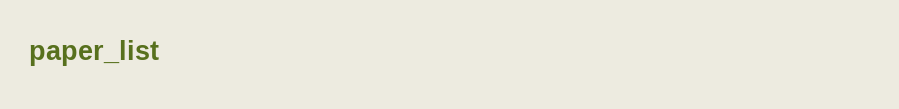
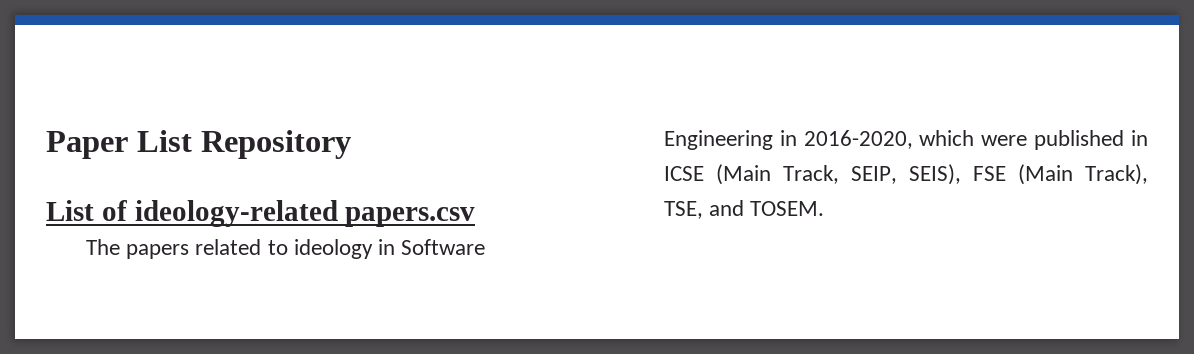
- paper_list
+ Paper List Repository
+ List of ideology-related papers.csv
+ The papers related to ideology in Software Engineering in 2016-2020, which were published in ICSE (Main Track, SEIP, SEIS), FSE (Main Track), TSE, and TOSEM.

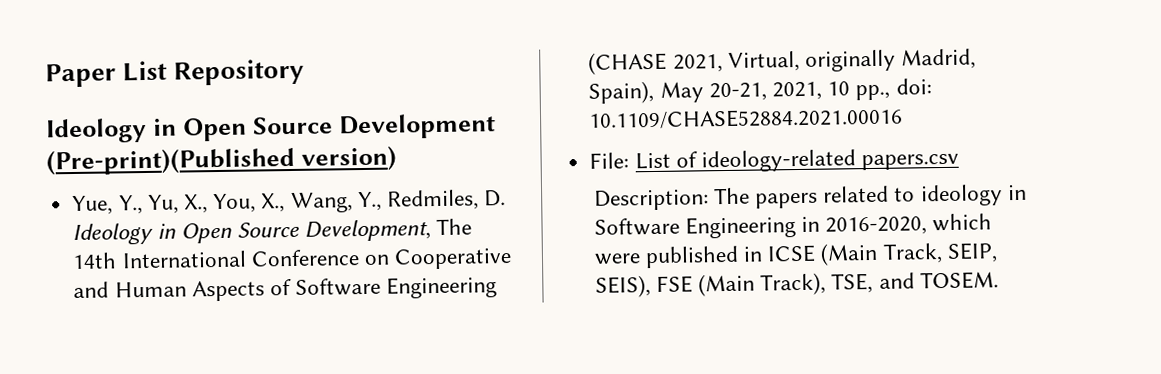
- List of ideology-related papers.csv
+ Ideology in Open Source Development (Pre-print)(Published version)
+ Yue, Y., Yu, X., You, X., Wang, Y., Redmiles, D. Ideology in Open Source Development, The 14th International Conference on Cooperative and Human Aspects of Software Engineering (CHASE 2021, Virtual, originally Madrid, Spain), May 20-21, 2021, 10 pp., doi: 10.1109/CHASE52884.2021.00016
+ File: List of ideology-related papers.csv
- The papers related to ideology in Software Engineering in 2016-2020, which were published in ICSE (Main Track, SEIP, SEIS), FSE (Main Track), TSE, and TOSEM.
+ Description: The papers related to ideology in Software Engineering in 2016-2020, which were published in ICSE (Main Track, SEIP, SEIS), FSE (Main Track), TSE, and TOSEM.

